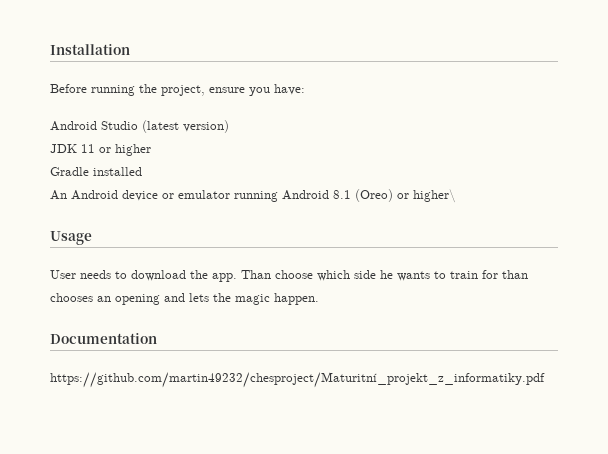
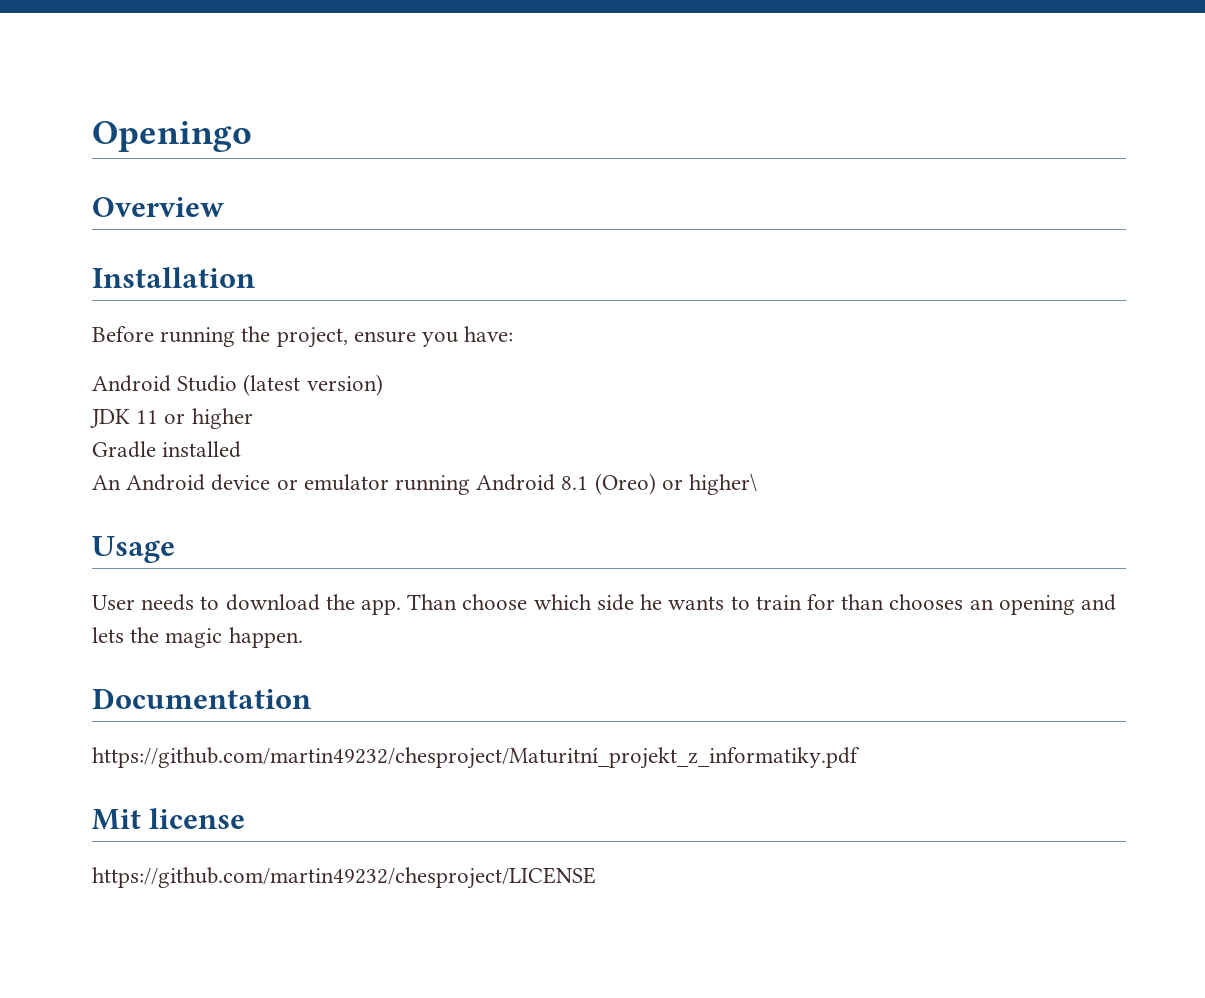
+ Openingo
+ Overview
+ Mit license
+ https://github.com/martin49232/chesproject/LICENSE

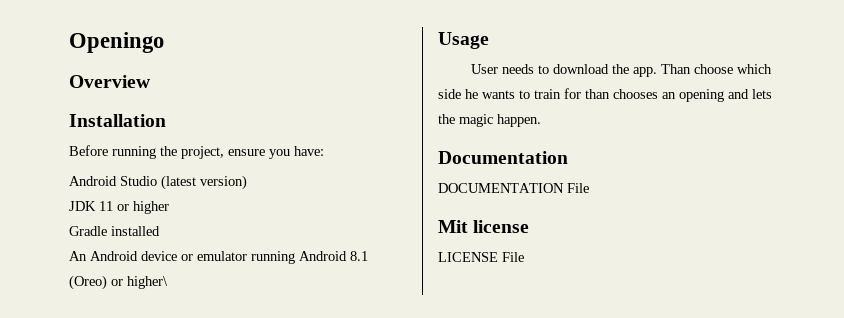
- https://github.com/martin49232/chesproject/Maturitní_projekt_z_informatiky.pdf
+ DOCUMENTATION File
- https://github.com/martin49232/chesproject/LICENSE
+ LICENSE File

